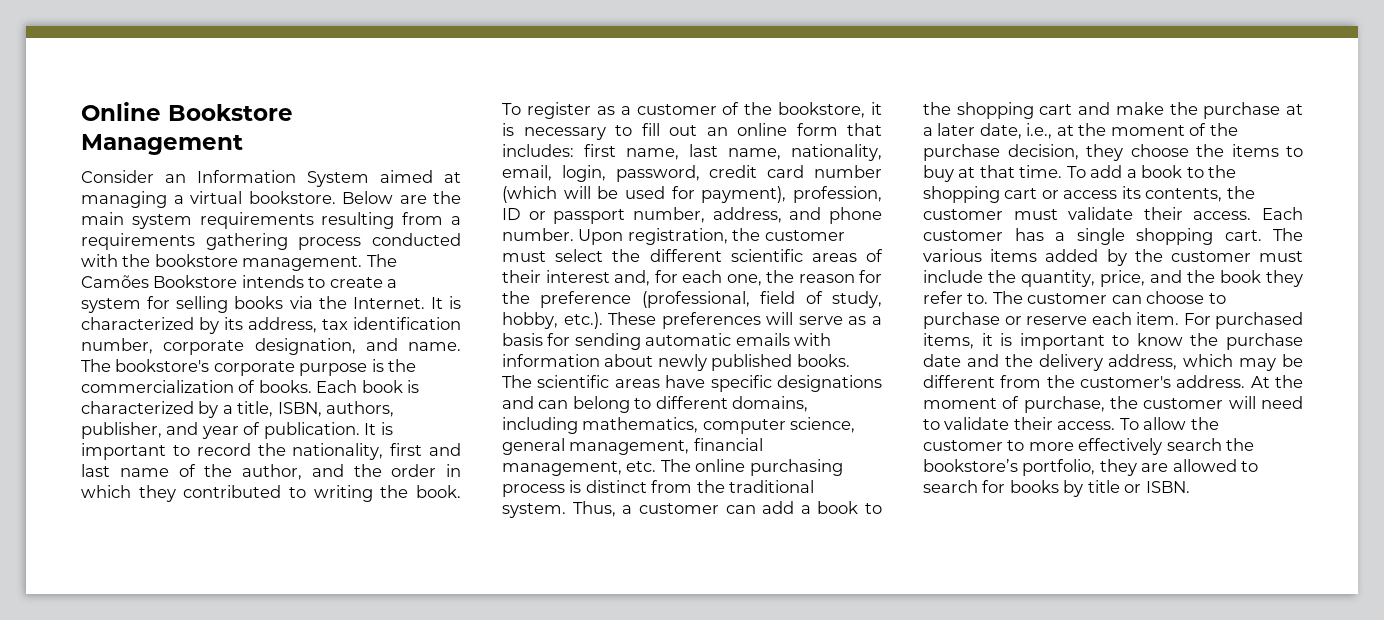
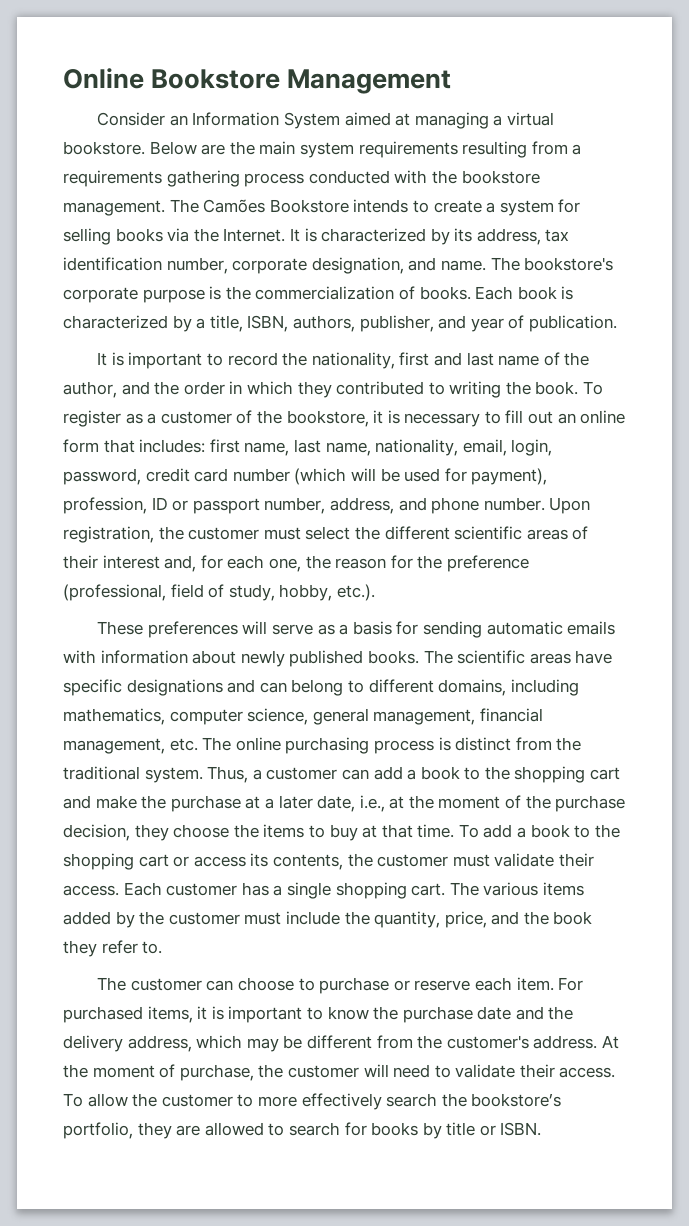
- Each book is characterized by a title, ISBN, authors, publisher, and year of publication. It is important to record the nationality, first and last name of the author, and the order in which they contributed to writing the book.
+ Each book is characterized by a title, ISBN, authors, publisher, and year of publication.
+ It is important to record the nationality, first and last name of the author, and the order in which they contributed to writing the book.
- Upon registration, the customer must select the different scientific areas of their interest and, for each one, the reason for the preference (professional, field of study, hobby, etc.). These preferences will serve as a basis for sending automatic emails with information about newly published books.
+ Upon registration, the customer must select the different scientific areas of their interest and, for each one, the reason for the preference (professional, field of study, hobby, etc.).
+ These preferences will serve as a basis for sending automatic emails with information about newly published books.
- The various items added by the customer must include the quantity, price, and the book they refer to. The customer can choose to purchase or reserve each item.
+ The various items added by the customer must include the quantity, price, and the book they refer to.
+ The customer can choose to purchase or reserve each item.

